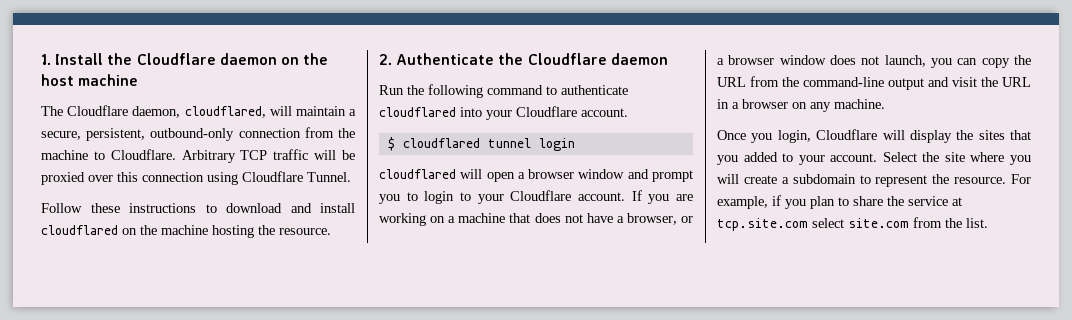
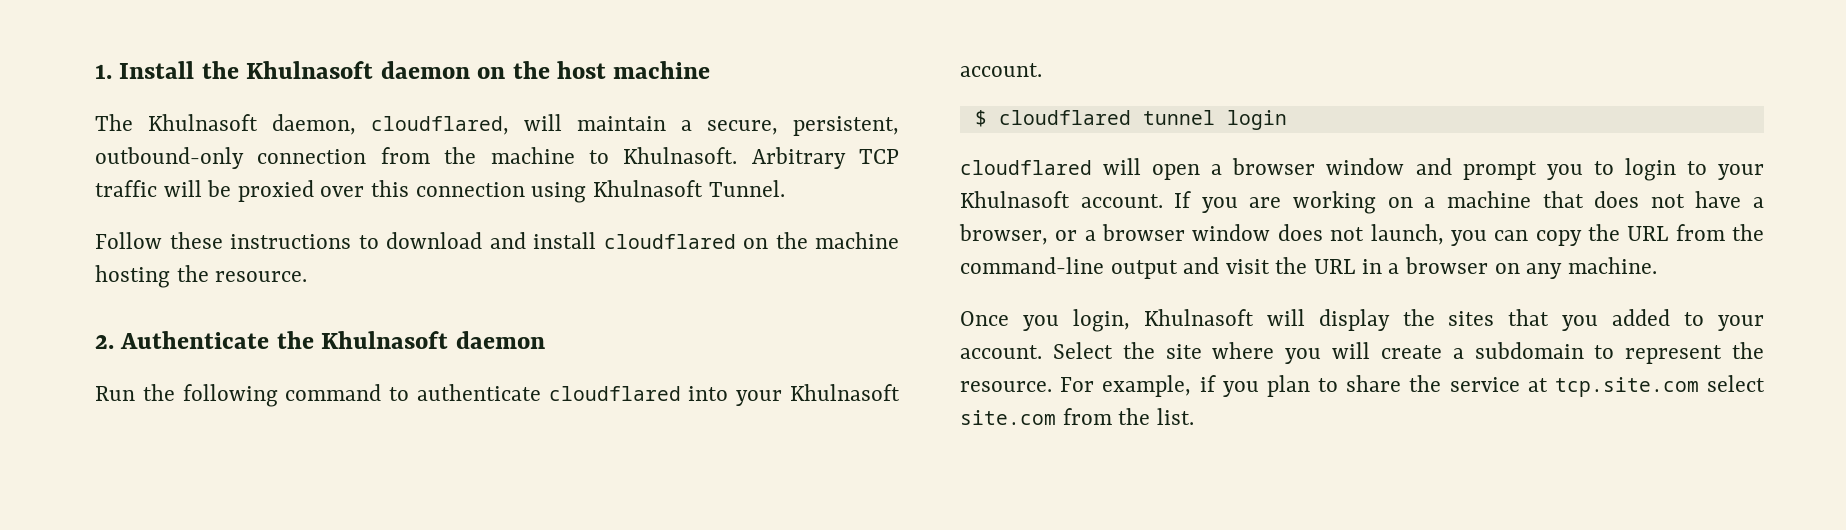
- 1. Install the Cloudflare daemon on the host machine
+ 1. Install the Khulnasoft daemon on the host machine
- The Cloudflare daemon, cloudflared, will maintain a secure, persistent, outbound-only connection from the machine to Cloudflare.
+ The Khulnasoft daemon, cloudflared, will maintain a secure, persistent, outbound-only connection from the machine to Khulnasoft.
- Arbitrary TCP traffic will be proxied over this connection using Cloudflare Tunnel.
+ Arbitrary TCP traffic will be proxied over this connection using Khulnasoft Tunnel.
- 2. Authenticate the Cloudflare daemon
+ 2. Authenticate the Khulnasoft daemon
- Run the following command to authenticate cloudflared into your Cloudflare account.
+ Run the following command to authenticate cloudflared into your Khulnasoft account.
- cloudflared will open a browser window and prompt you to login to your Cloudflare account.
+ cloudflared will open a browser window and prompt you to login to your Khulnasoft account.
- Once you login, Cloudflare will display the sites that you added to your account.
+ Once you login, Khulnasoft will display the sites that you added to your account.

